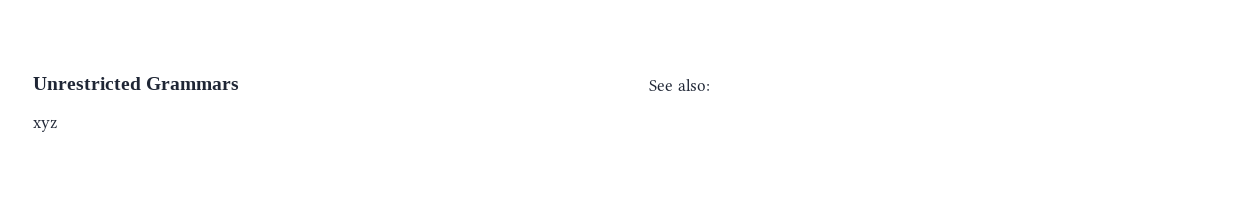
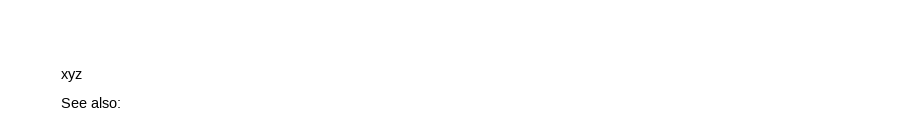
- Unrestricted Grammars

